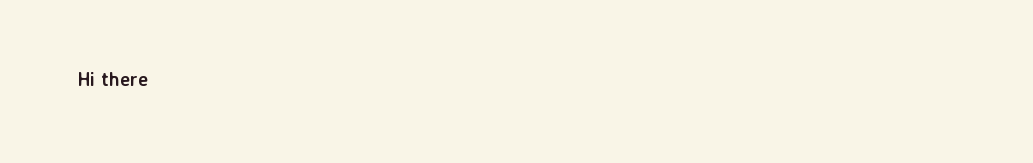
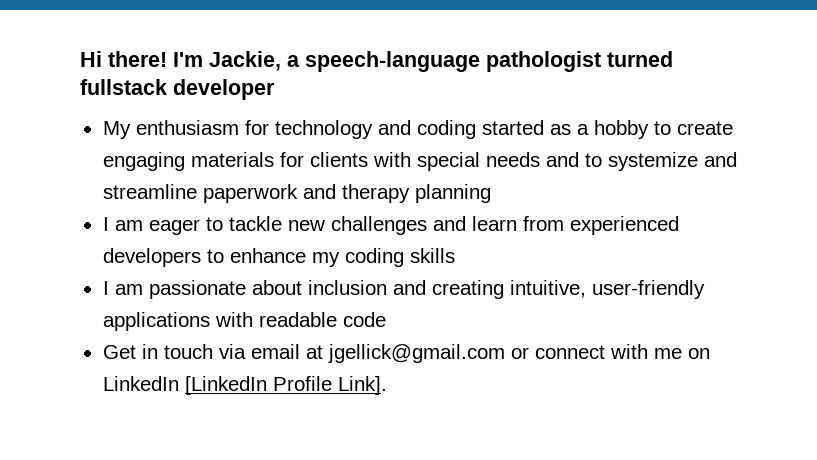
- Hi there
+ Hi there! I'm Jackie, a speech-language pathologist turned fullstack developer
+ My enthusiasm for technology and coding started as a hobby to create engaging materials for clients with special needs and to systemize and streamline paperwork and therapy planning
+ I am eager to tackle new challenges and learn from experienced developers to enhance my coding skills
+ I am passionate about inclusion and creating intuitive, user-friendly applications with readable code
+ Get in touch via email at jgellick@gmail.com or connect with me on LinkedIn [LinkedIn Profile Link].

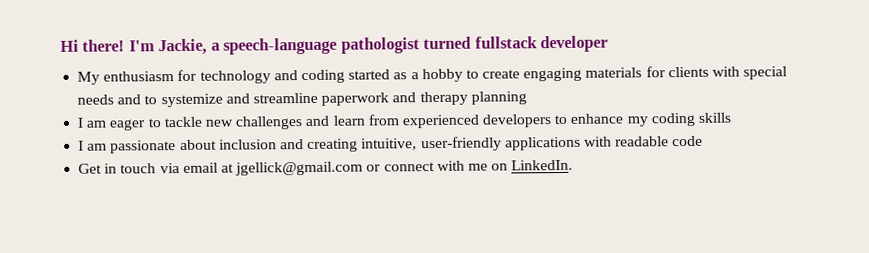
- Get in touch via email at jgellick@gmail.com or connect with me on LinkedIn [LinkedIn Profile Link].
+ Get in touch via email at jgellick@gmail.com or connect with me on LinkedIn.

